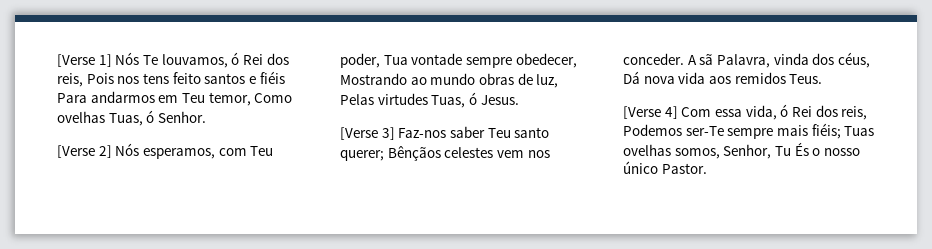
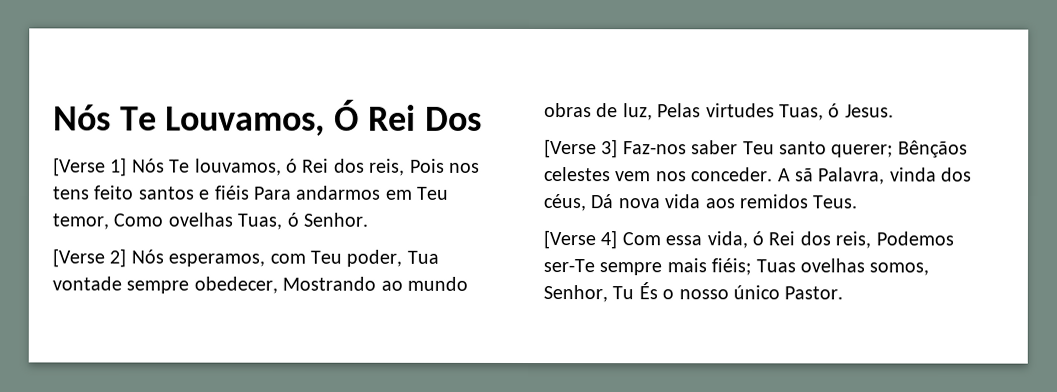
+ Nós Te Louvamos, Ó Rei Dos

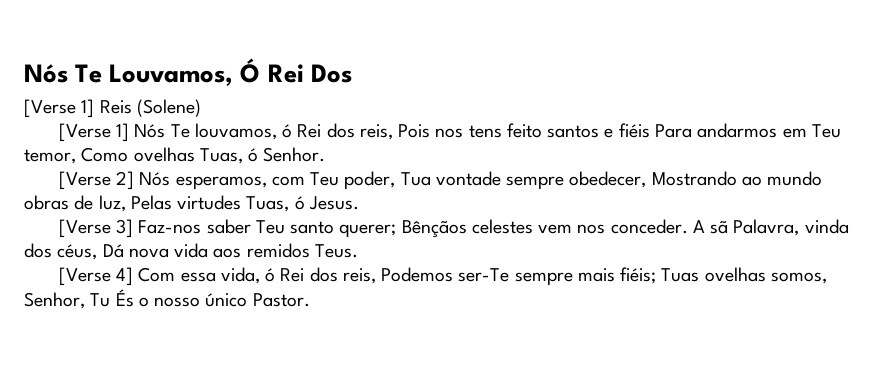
+ [Verse 1] Reis (Solene)

